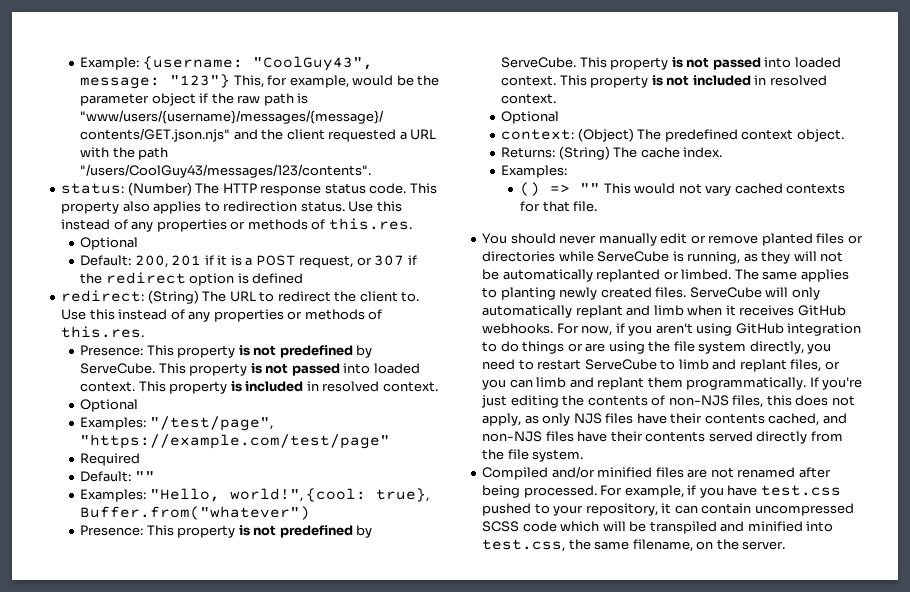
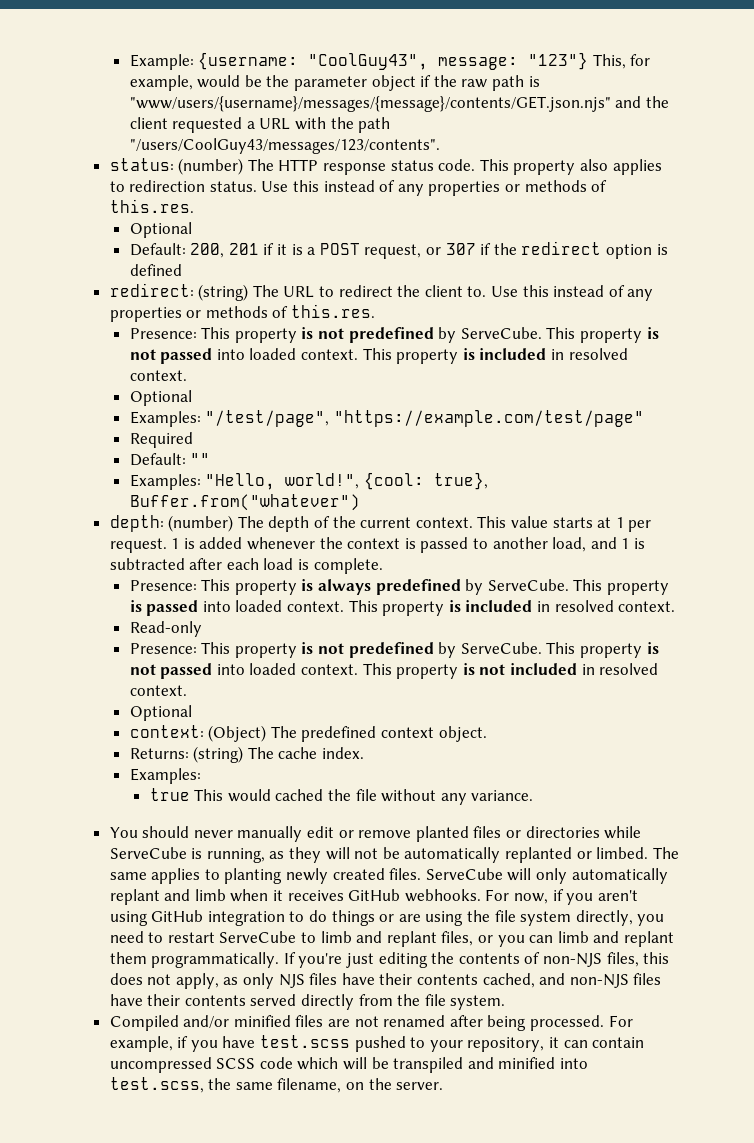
- status: (Number) The HTTP response status code.
+ status: (number) The HTTP response status code.
- redirect: (String) The URL to redirect the client to.
+ redirect: (string) The URL to redirect the client to.
+ depth: (number) The depth of the current context. This value starts at 1 per request. 1 is added whenever the context is passed to another load, and 1 is subtracted after each load is complete.
+ Presence: This property is always predefined by ServeCube. This property is passed into loaded context. This property is included in resolved context.
+ Read-only
- Returns: (String) The cache index.
+ Returns: (string) The cache index.
- () => "" This would not vary cached contexts for that file.
+ true This would cached the file without any variance.
- For example, if you have test.css pushed to your repository, it can contain uncompressed SCSS code which will be transpiled and minified into test.css, the same filename, on the server.
+ For example, if you have test.scss pushed to your repository, it can contain uncompressed SCSS code which will be transpiled and minified into test.scss, the same filename, on the server.

